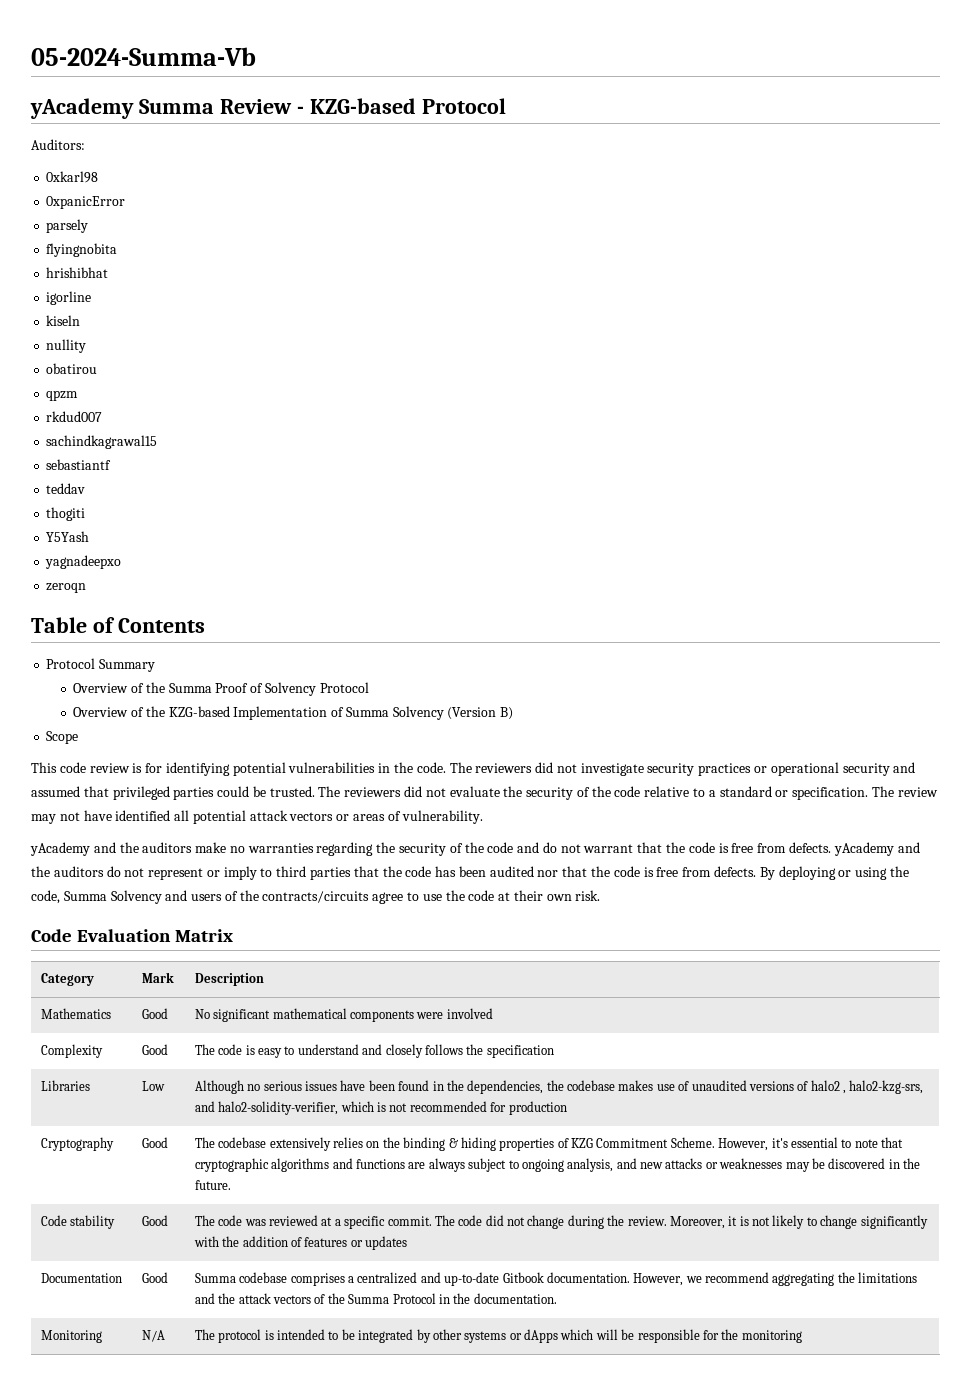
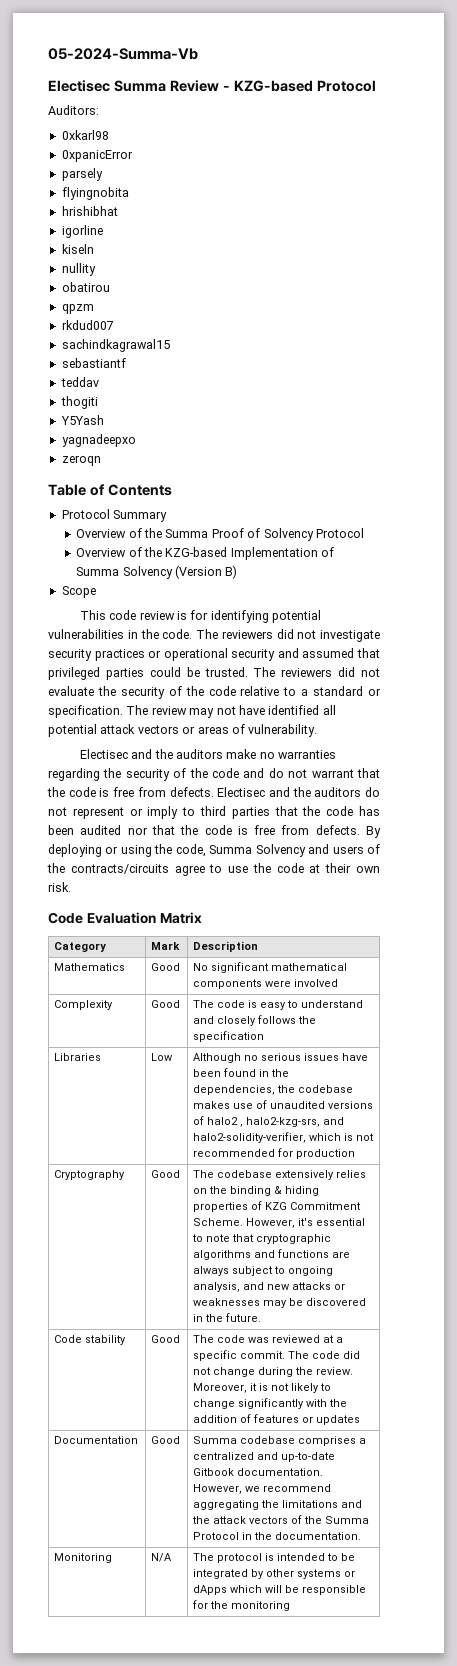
- yAcademy Summa Review - KZG-based Protocol
+ Electisec Summa Review - KZG-based Protocol
- yAcademy and the auditors make no warranties regarding the security of the code and do not warrant that the code is free from defects. yAcademy and the auditors do not represent or imply to third parties that the code has been audited nor that the code is free from defects.
+ Electisec and the auditors make no warranties regarding the security of the code and do not warrant that the code is free from defects. Electisec and the auditors do not represent or imply to third parties that the code has been audited nor that the code is free from defects.

